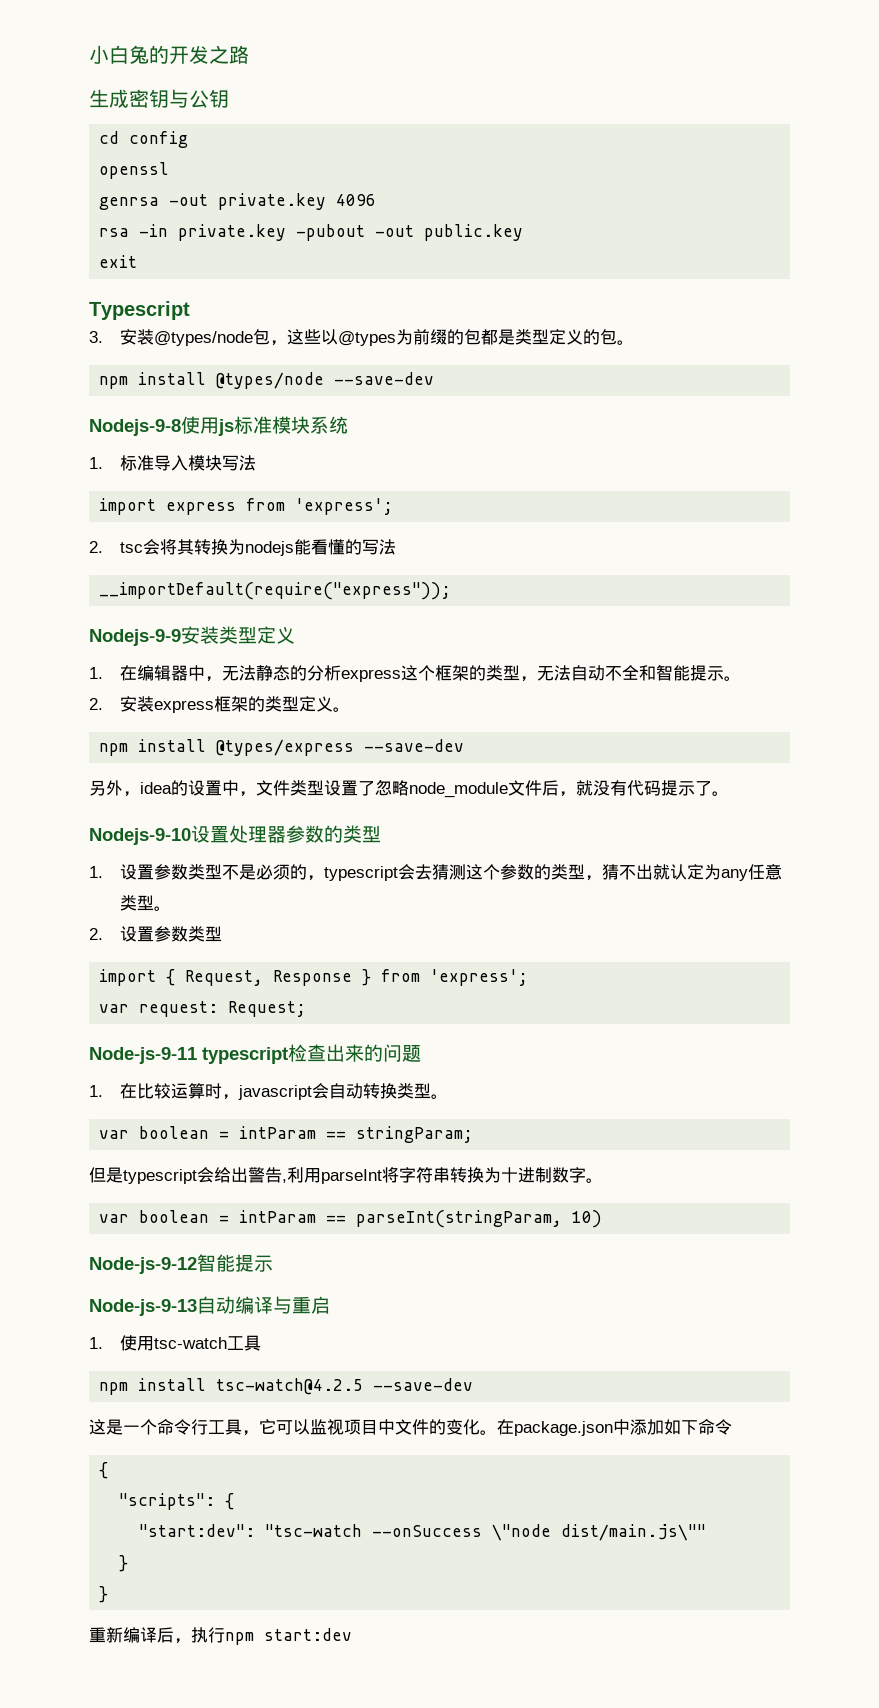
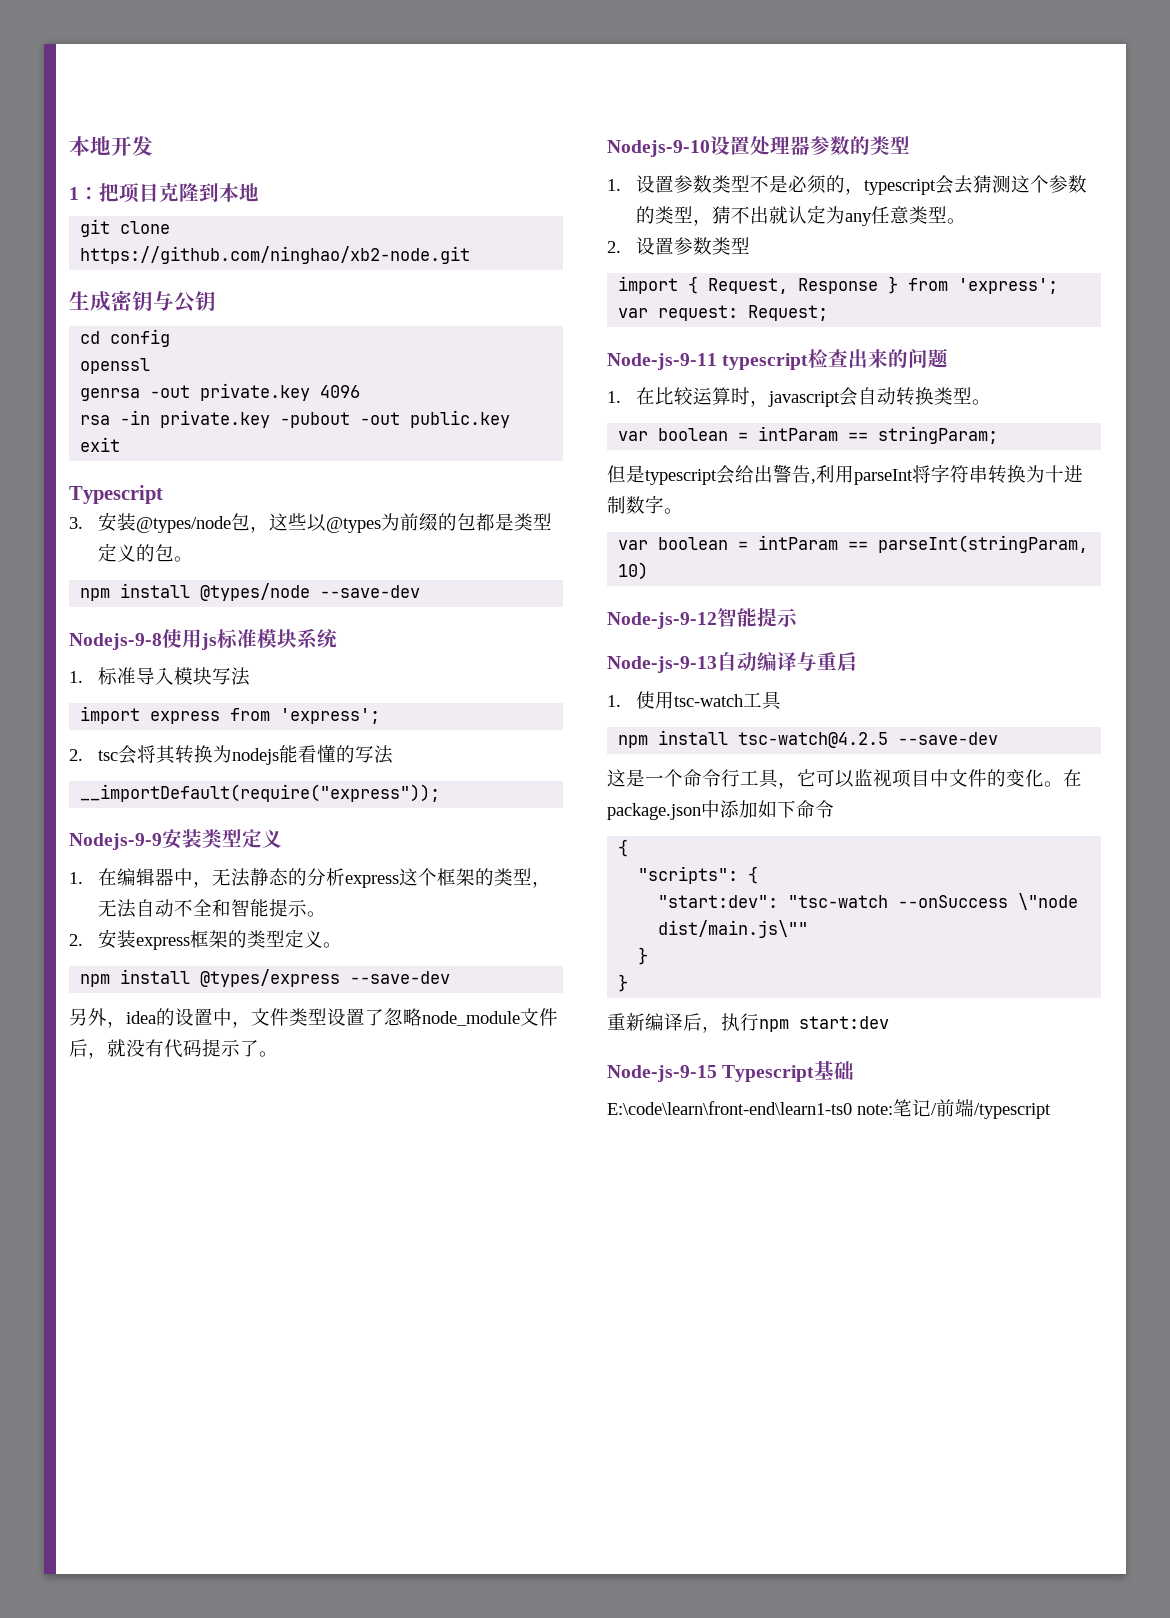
- 小白兔的开发之路
+ 本地开发
+ 1：把项目克隆到本地
+ git clone https://github.com/ninghao/xb2-node.git
+ Node-js-9-15 Typescript基础
+ E:\code\learn\front-end\learn1-ts0 note:笔记/前端/typescript

